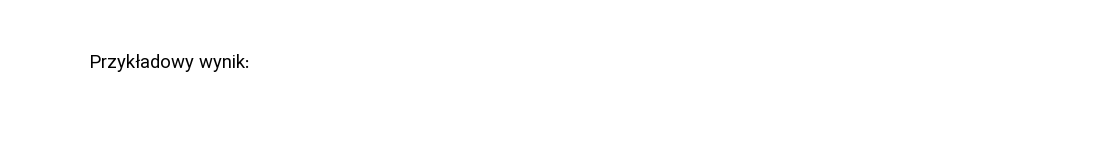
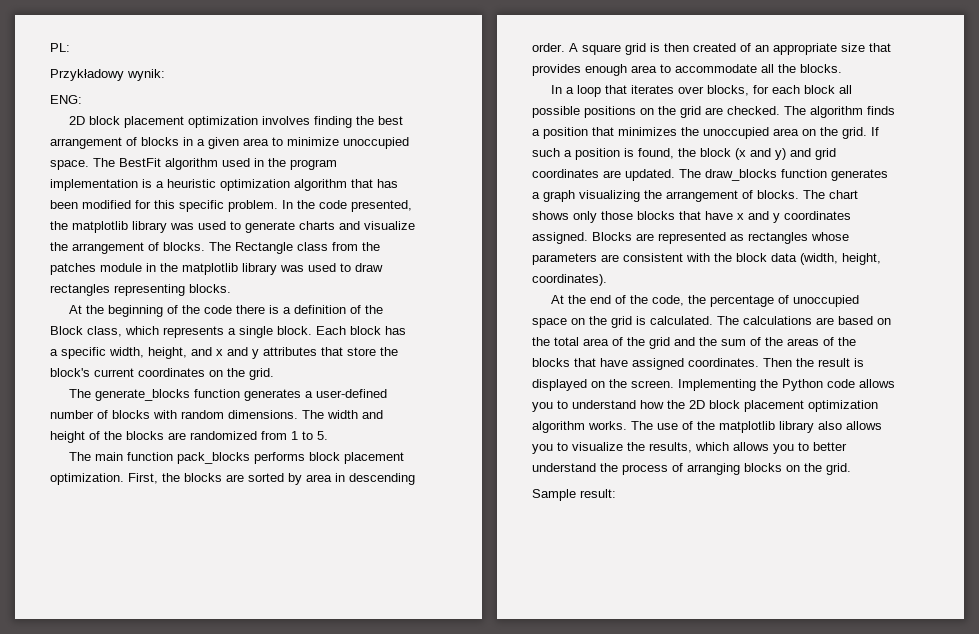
+ PL:
+ ENG:
+ 2D block placement optimization involves finding the best arrangement of blocks in a given area to minimize unoccupied space. The BestFit algorithm used in the program implementation is a heuristic optimization algorithm that has been modified for this specific problem. In the code presented, the matplotlib library was used to generate charts and visualize the arrangement of blocks. The Rectangle class from the patches module in the matplotlib library was used to draw rectangles representing blocks.
+ At the beginning of the code there is a definition of the Block class, which represents a single block. Each block has a specific width, height, and x and y attributes that store the block's current coordinates on the grid.
+ The generate_blocks function generates a user-defined number of blocks with random dimensions. The width and height of the blocks are randomized from 1 to 5.
+ The main function pack_blocks performs block placement optimization. First, the blocks are sorted by area in descending order. A square grid is then created of an appropriate size that provides enough area to accommodate all the blocks.
+ In a loop that iterates over blocks, for each block all possible positions on the grid are checked. The algorithm finds a position that minimizes the unoccupied area on the grid. If such a position is found, the block (x and y) and grid coordinates are updated. The draw_blocks function generates a graph visualizing the arrangement of blocks. The chart shows only those blocks that have x and y coordinates assigned. Blocks are represented as rectangles whose parameters are consistent with the block data (width, height, coordinates).
+ At the end of the code, the percentage of unoccupied space on the grid is calculated. The calculations are based on the total area of the grid and the sum of the areas of the blocks that have assigned coordinates. Then the result is displayed on the screen. Implementing the Python code allows you to understand how the 2D block placement optimization algorithm works. The use of the matplotlib library also allows you to visualize the results, which allows you to better understand the process of arranging blocks on the grid.
+ Sample result:

